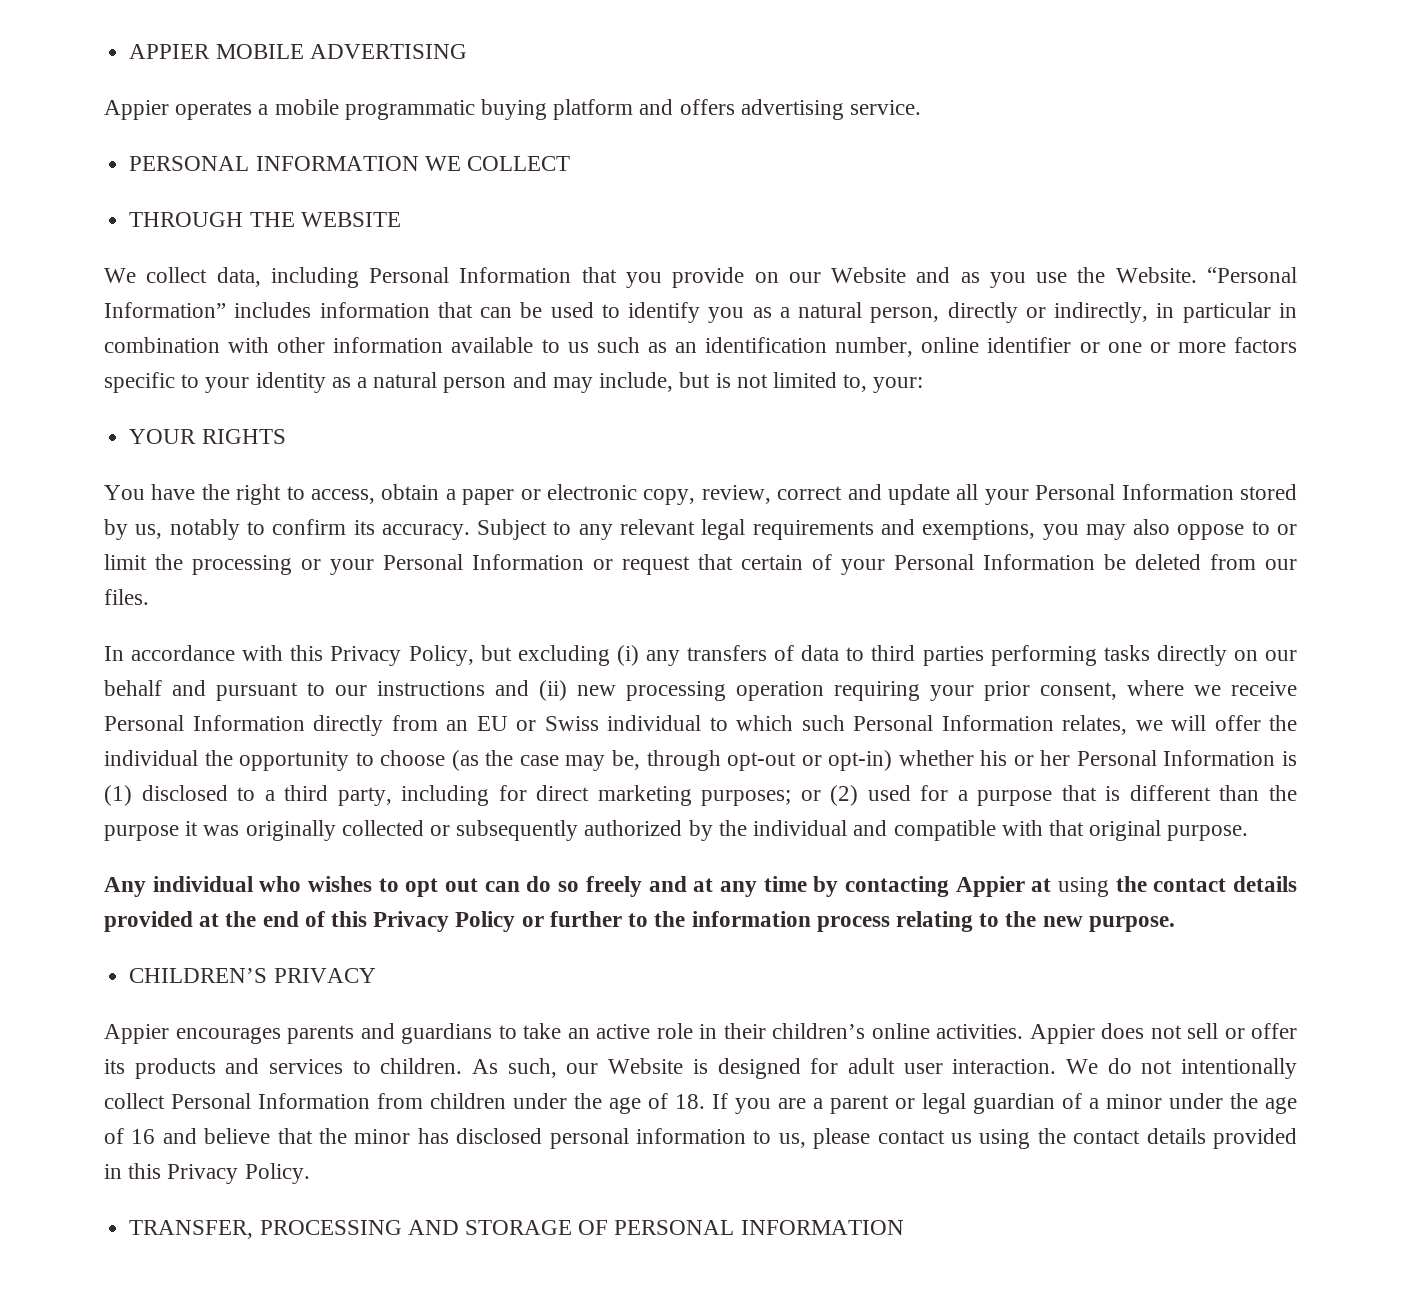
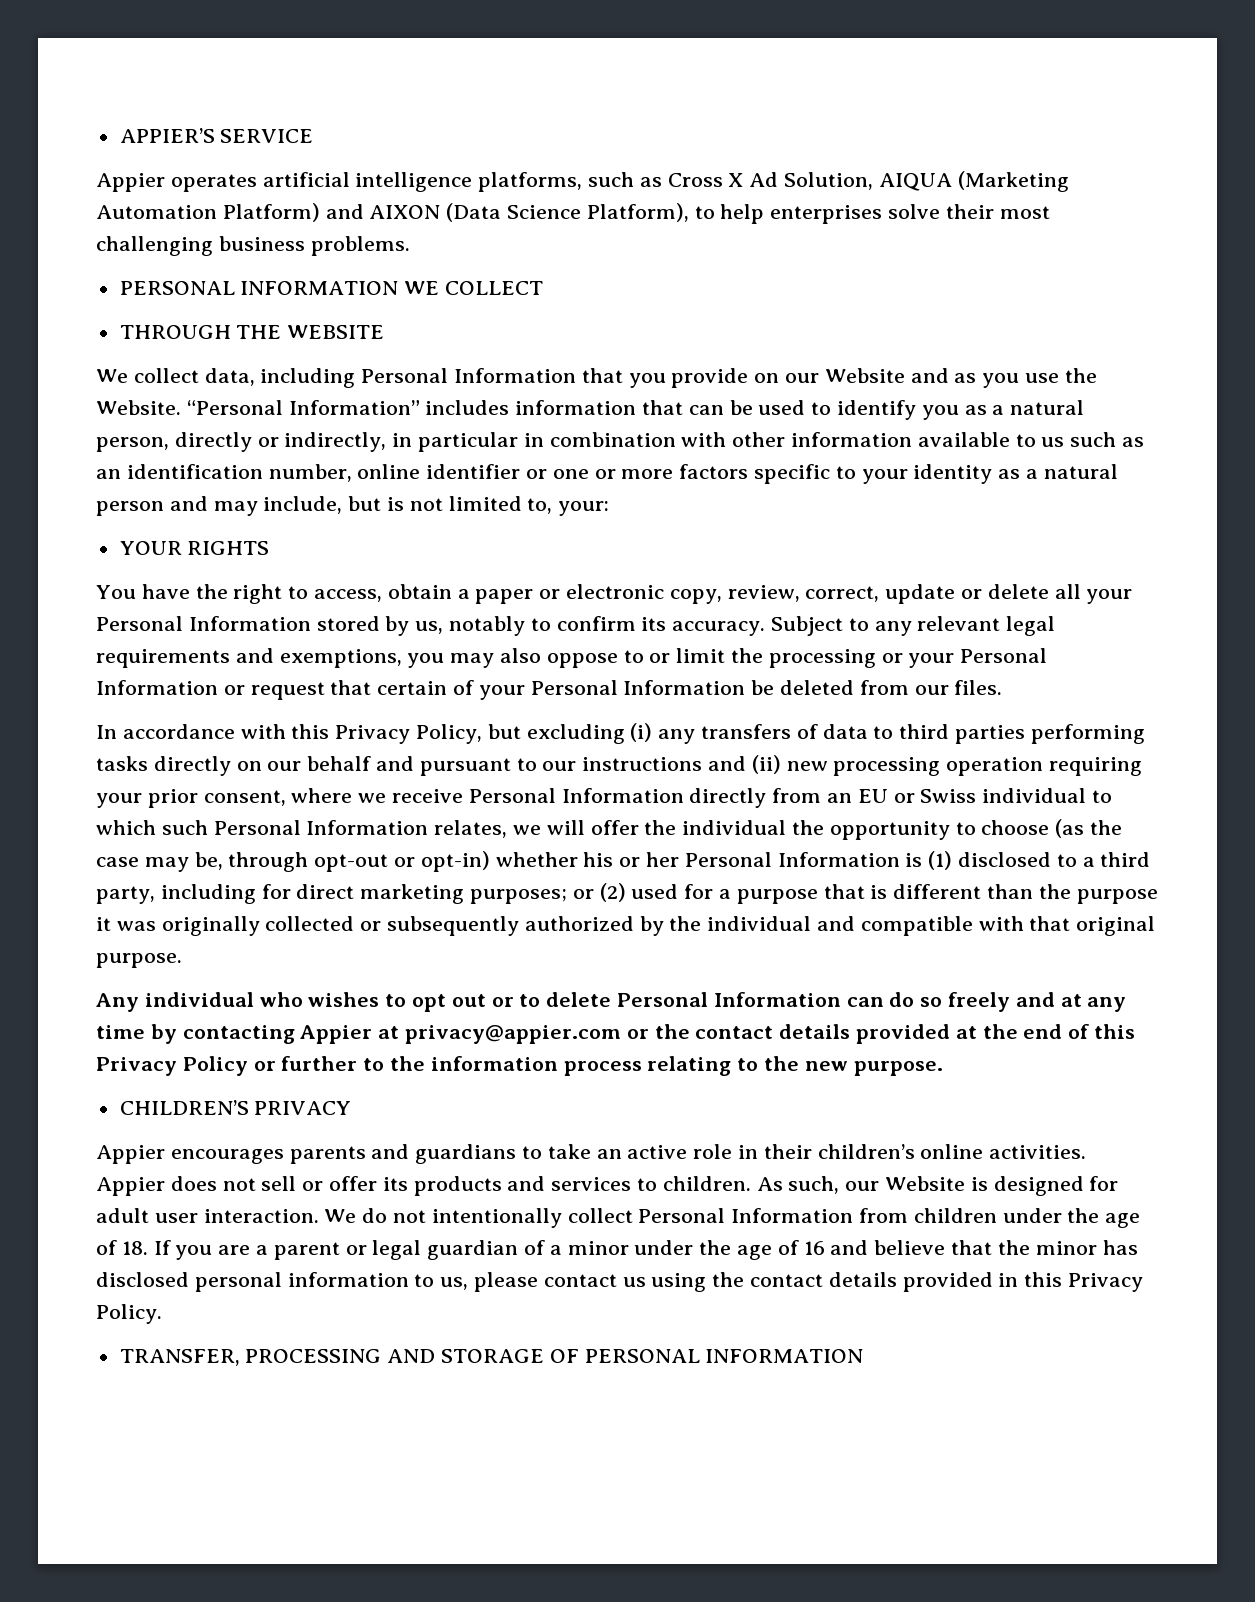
- APPIER MOBILE ADVERTISING
+ APPIER’S SERVICE
- Appier operates a mobile programmatic buying platform and offers advertising service.
+ Appier operates artificial intelligence platforms, such as Cross X Ad Solution, AIQUA (Marketing Automation Platform) and AIXON (Data Science Platform), to help enterprises solve their most challenging business problems.
- You have the right to access, obtain a paper or electronic copy, review, correct and update all your Personal Information stored by us, notably to confirm its accuracy.
+ You have the right to access, obtain a paper or electronic copy, review, correct, update or delete all your Personal Information stored by us, notably to confirm its accuracy.
- Any individual who wishes to opt out can do so freely and at any time by contacting Appier at using the contact details provided at the end of this Privacy Policy or further to the information process relating to the new purpose.
+ Any individual who wishes to opt out or to delete Personal Information can do so freely and at any time by contacting Appier at privacy@appier.com or the contact details provided at the end of this Privacy Policy or further to the information process relating to the new purpose.

